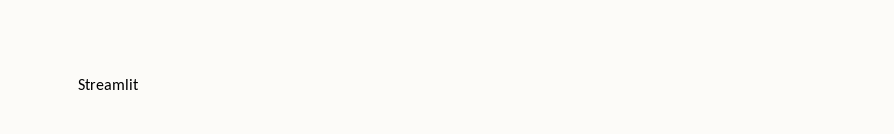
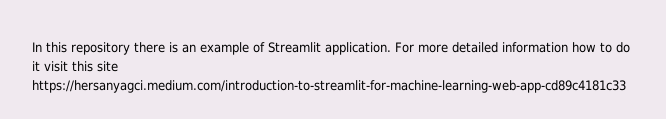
- Streamlit
+ In this repository there is an example of Streamlit application. For more detailed information how to do it visit this site https://hersanyagci.medium.com/introduction-to-streamlit-for-machine-learning-web-app-cd89c4181c33

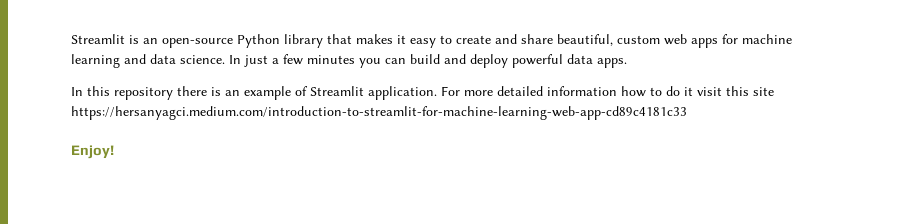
+ Streamlit is an open-source Python library that makes it easy to create and share beautiful, custom web apps for machine learning and data science. In just a few minutes you can build and deploy powerful data apps.
+ Enjoy!

